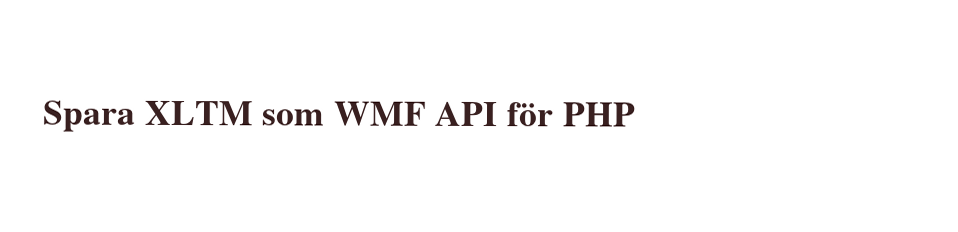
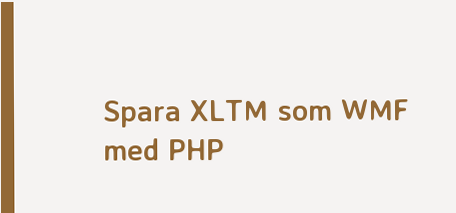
- Spara XLTM som WMF API för PHP
+ Spara XLTM som WMF med PHP

